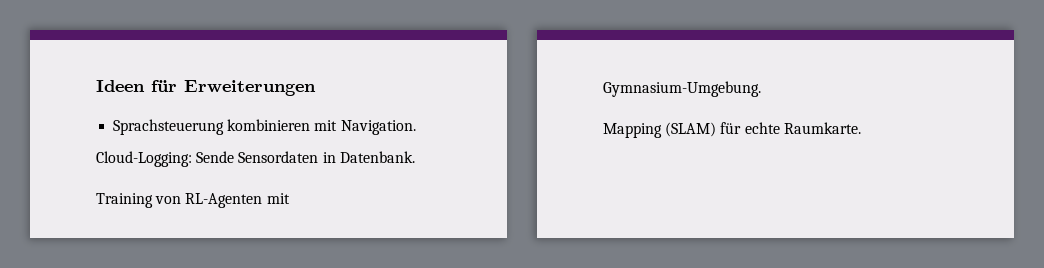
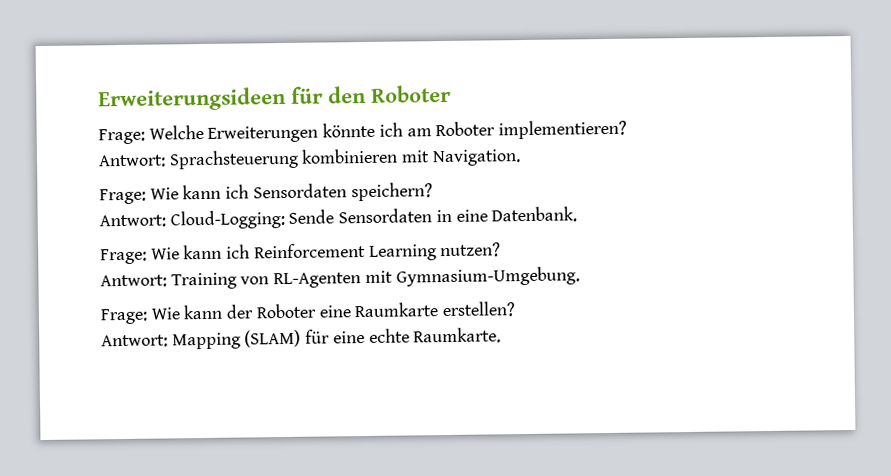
- Ideen für Erweiterungen
- Sprachsteuerung kombinieren mit Navigation.
- Cloud-Logging: Sende Sensordaten in Datenbank.
+ Erweiterungsideen für den Roboter
+ Frage: Welche Erweiterungen könnte ich am Roboter implementieren?
+ Antwort: Sprachsteuerung kombinieren mit Navigation.
+ Frage: Wie kann ich Sensordaten speichern?
+ Antwort: Cloud-Logging: Sende Sensordaten in eine Datenbank.
- Training von RL-Agenten mit Gymnasium-Umgebung.
+ Frage: Wie kann ich Reinforcement Learning nutzen?
+ Antwort: Training von RL-Agenten mit Gymnasium-Umgebung.
- Mapping (SLAM) für echte Raumkarte.
+ Frage: Wie kann der Roboter eine Raumkarte erstellen?
+ Antwort: Mapping (SLAM) für eine echte Raumkarte.

